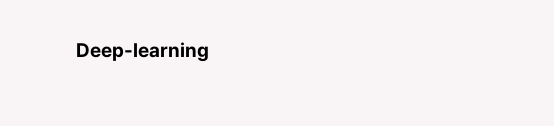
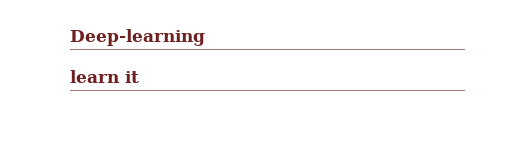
+ learn it

